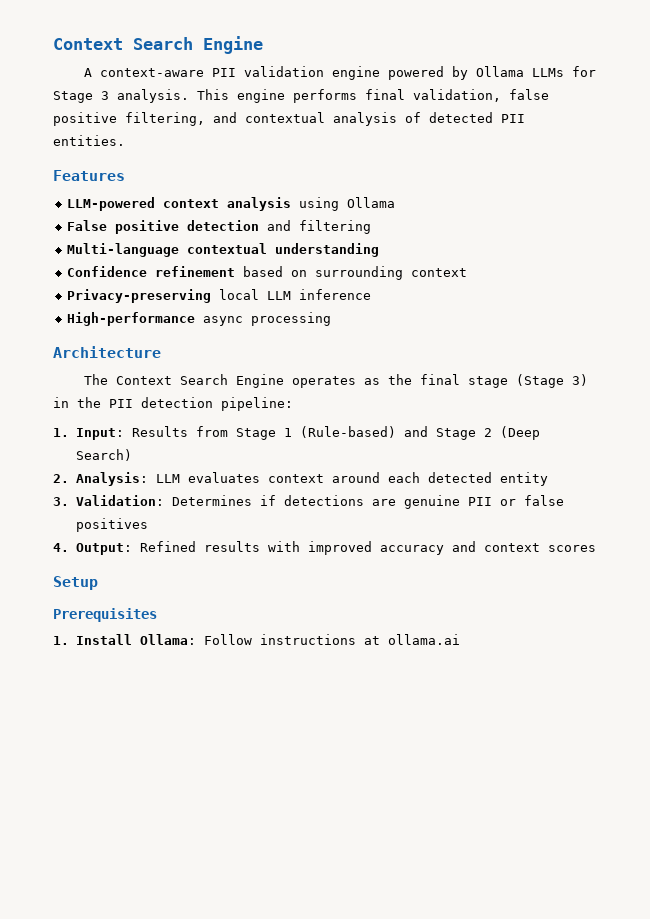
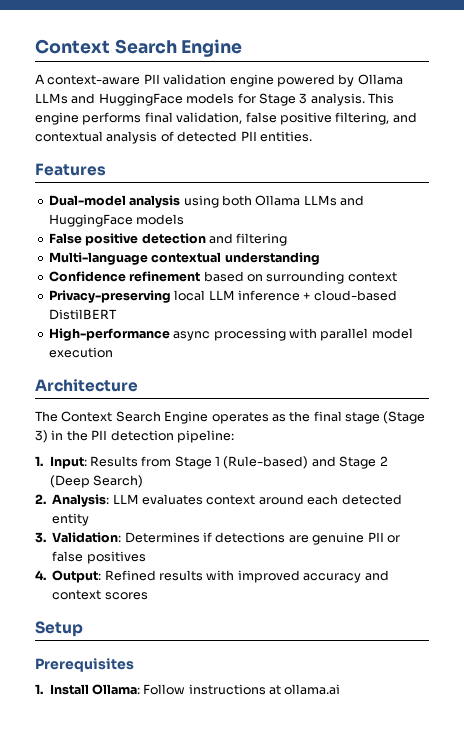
- A context-aware PII validation engine powered by Ollama LLMs for Stage 3 analysis.
+ A context-aware PII validation engine powered by Ollama LLMs and HuggingFace models for Stage 3 analysis.
- LLM-powered context analysis using Ollama
+ Dual-model analysis using both Ollama LLMs and HuggingFace models
- Privacy-preserving local LLM inference
+ Privacy-preserving local LLM inference + cloud-based DistilBERT
- High-performance async processing
+ High-performance async processing with parallel model execution

